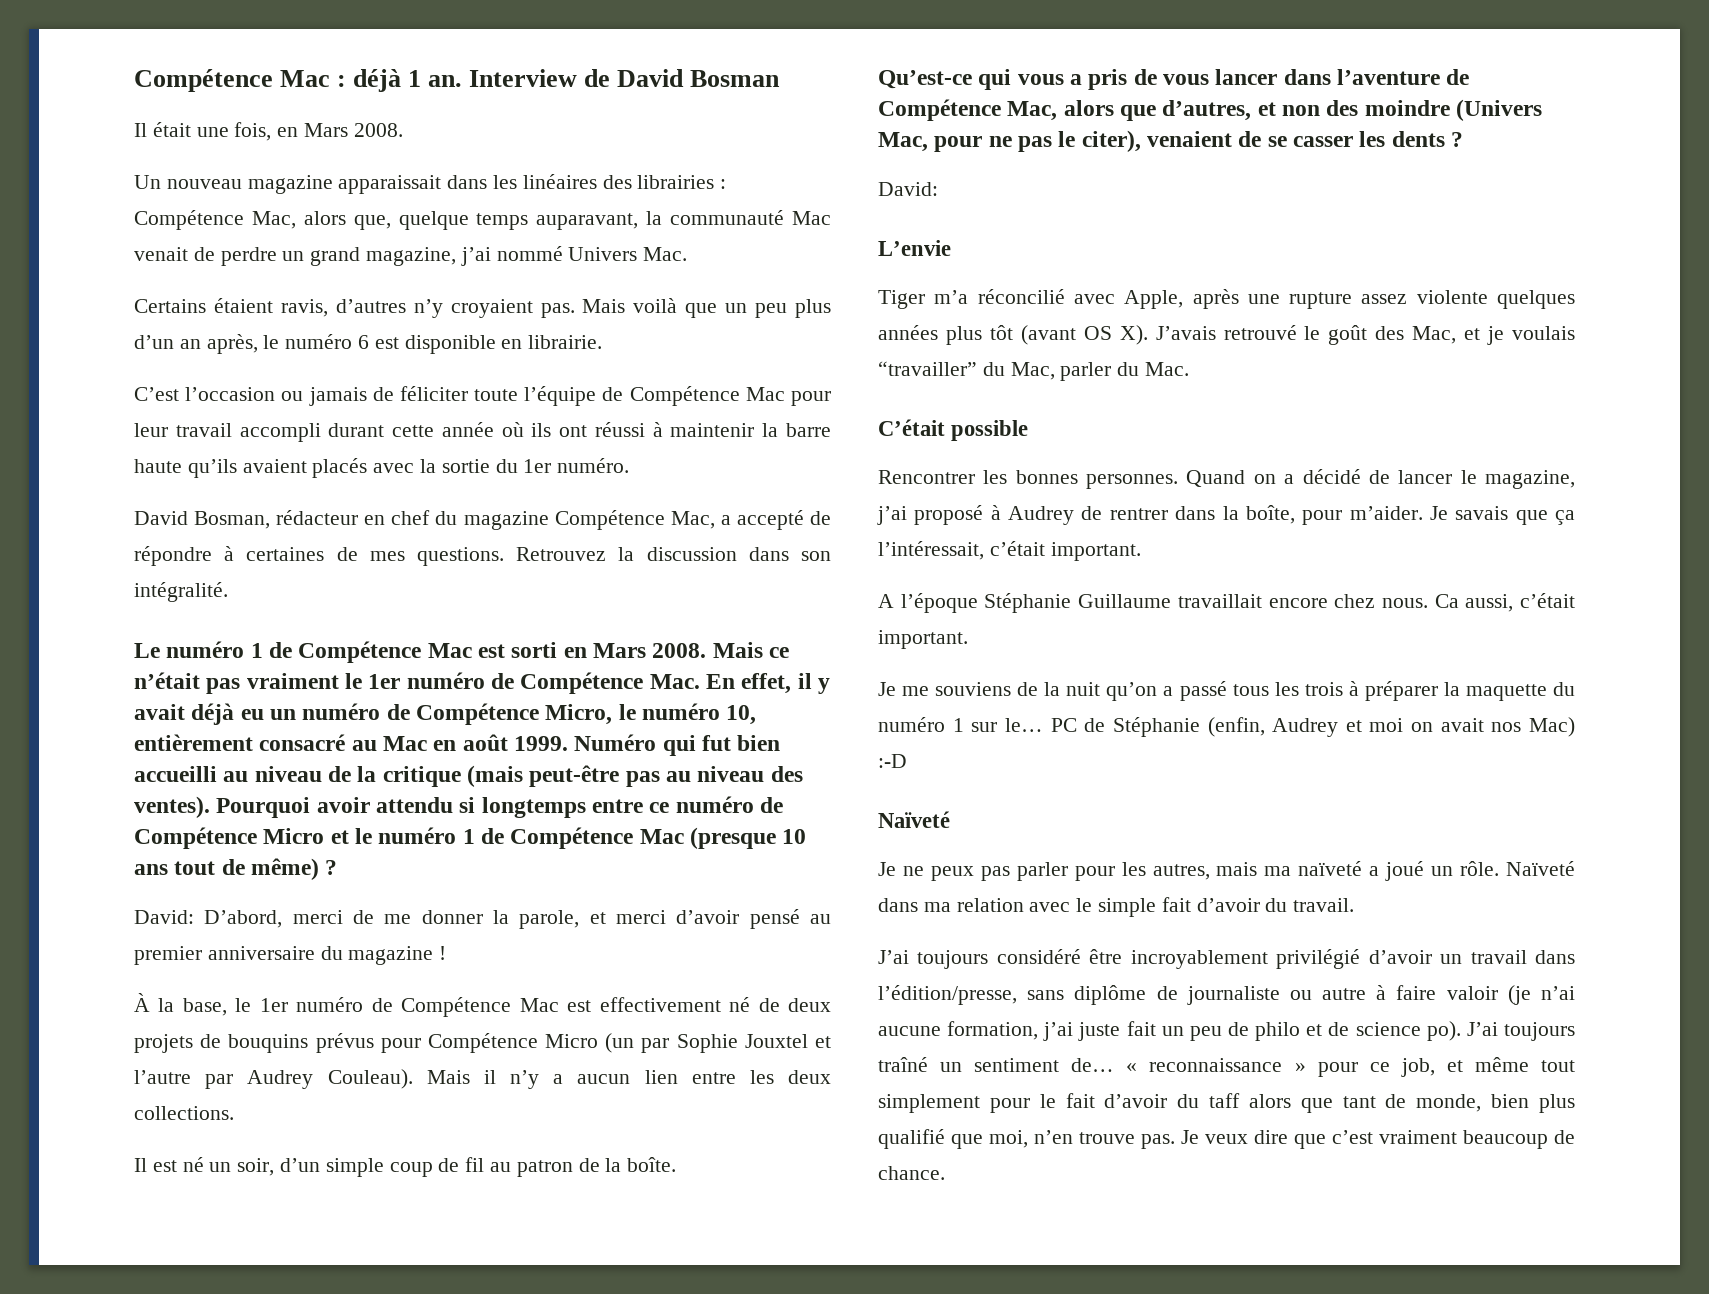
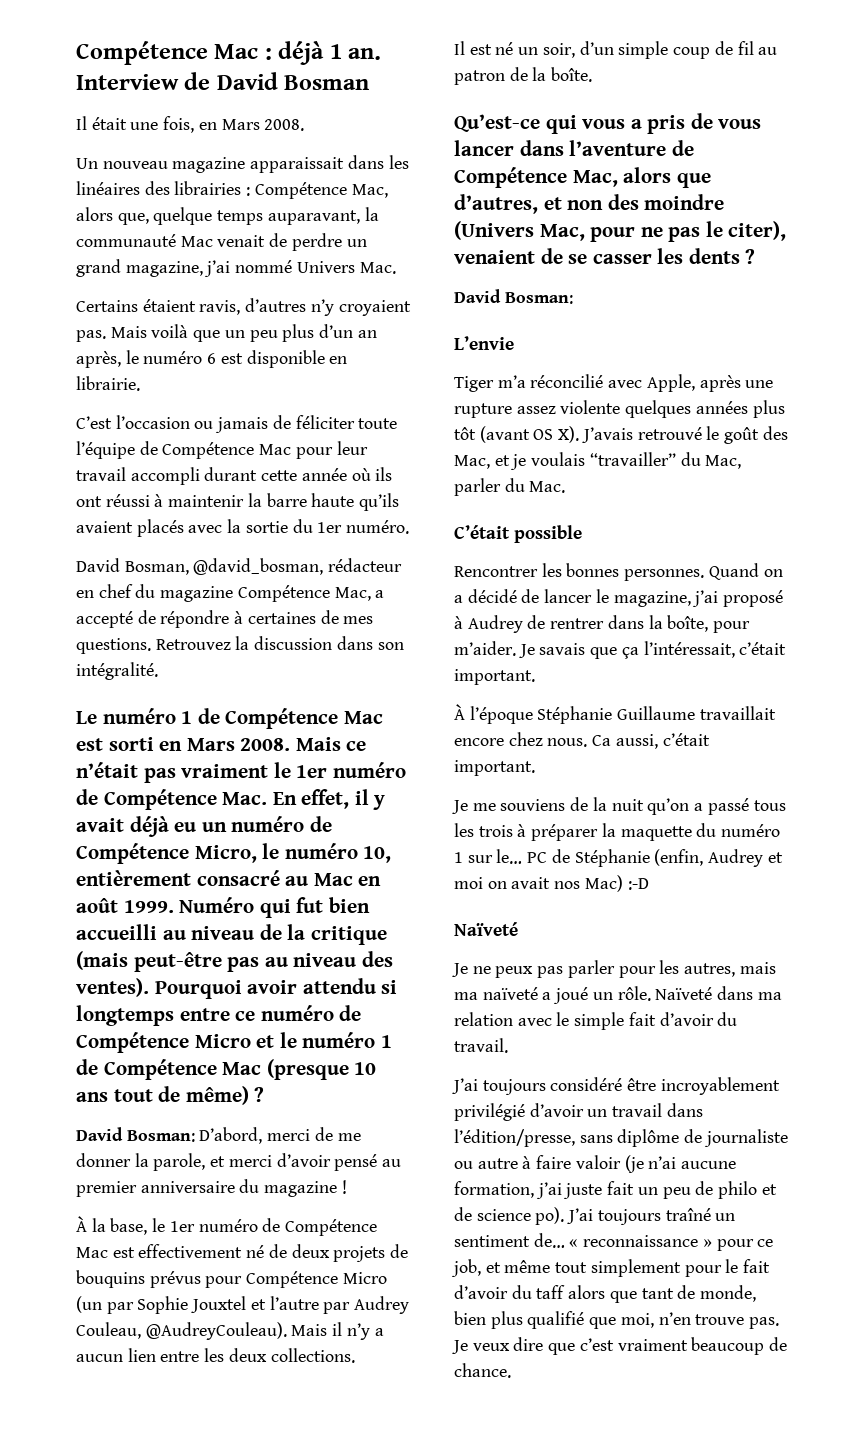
- David Bosman, rédacteur en chef du magazine Compétence Mac, a accepté de répondre à certaines de mes questions.
+ David Bosman, @david_bosman, rédacteur en chef du magazine Compétence Mac, a accepté de répondre à certaines de mes questions.
- David: D’abord, merci de me donner la parole, et merci d’avoir pensé au premier anniversaire du magazine !
+ David Bosman: D’abord, merci de me donner la parole, et merci d’avoir pensé au premier anniversaire du magazine !
- À la base, le 1er numéro de Compétence Mac est effectivement né de deux projets de bouquins prévus pour Compétence Micro (un par Sophie Jouxtel et l’autre par Audrey Couleau).
+ À la base, le 1er numéro de Compétence Mac est effectivement né de deux projets de bouquins prévus pour Compétence Micro (un par Sophie Jouxtel et l’autre par Audrey Couleau, @AudreyCouleau).
  Qu’est-ce qui vous a pris de vous lancer dans l’aventure de Compétence Mac, alors que d’autres, et non des moindre (Univers Mac, pour ne pas le citer), venaient de se casser les dents ?
- David:
+ David Bosman:
- A l’époque Stéphanie Guillaume travaillait encore chez nous.
+ À l’époque Stéphanie Guillaume travaillait encore chez nous.

